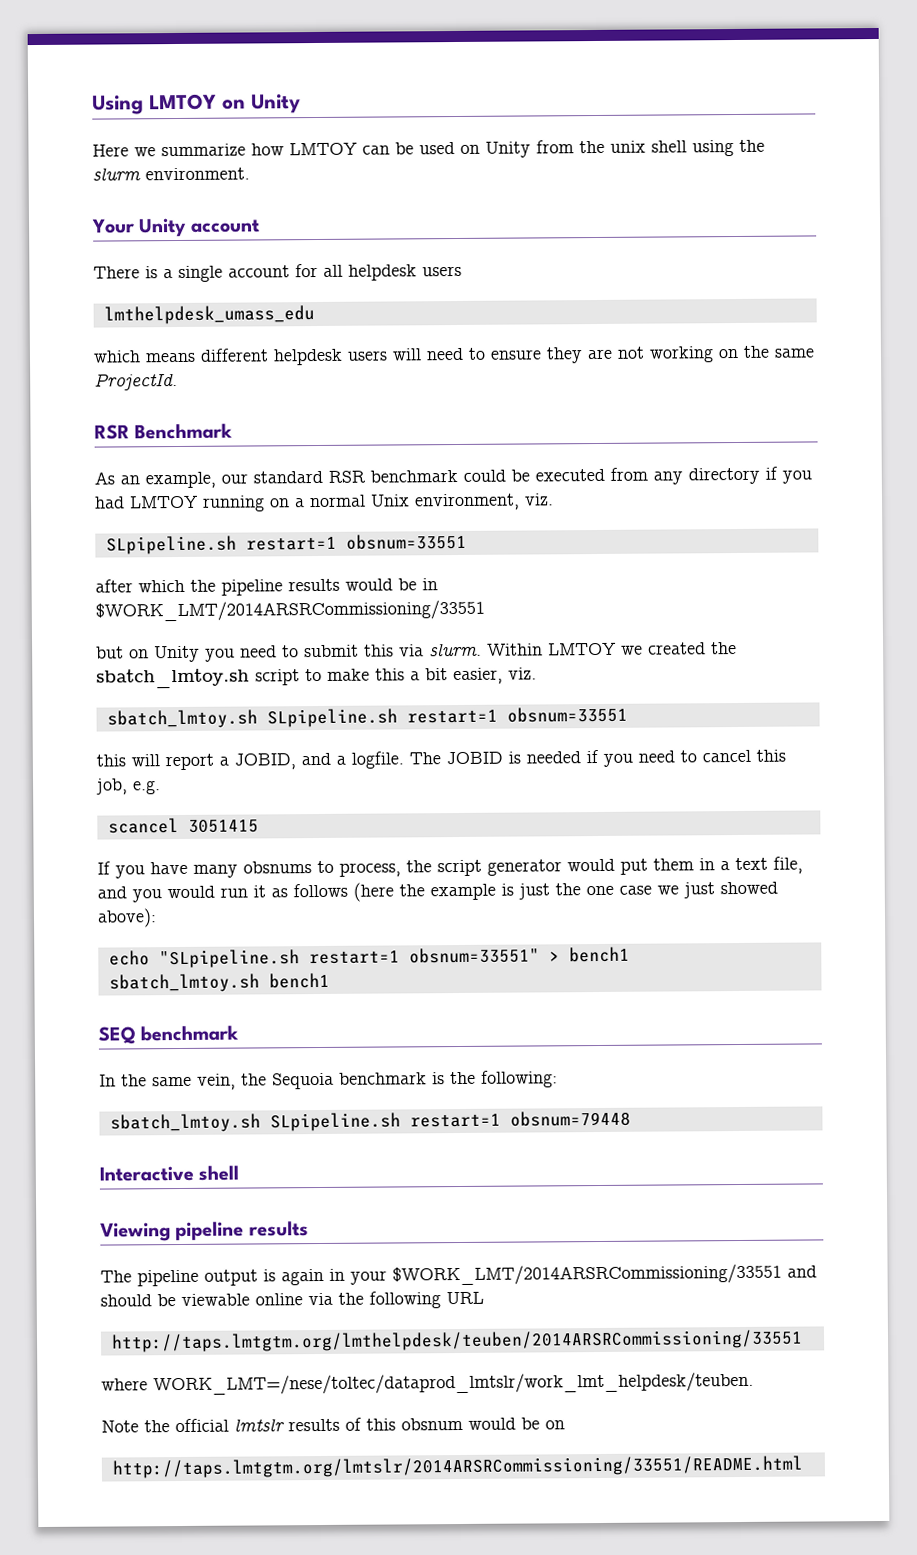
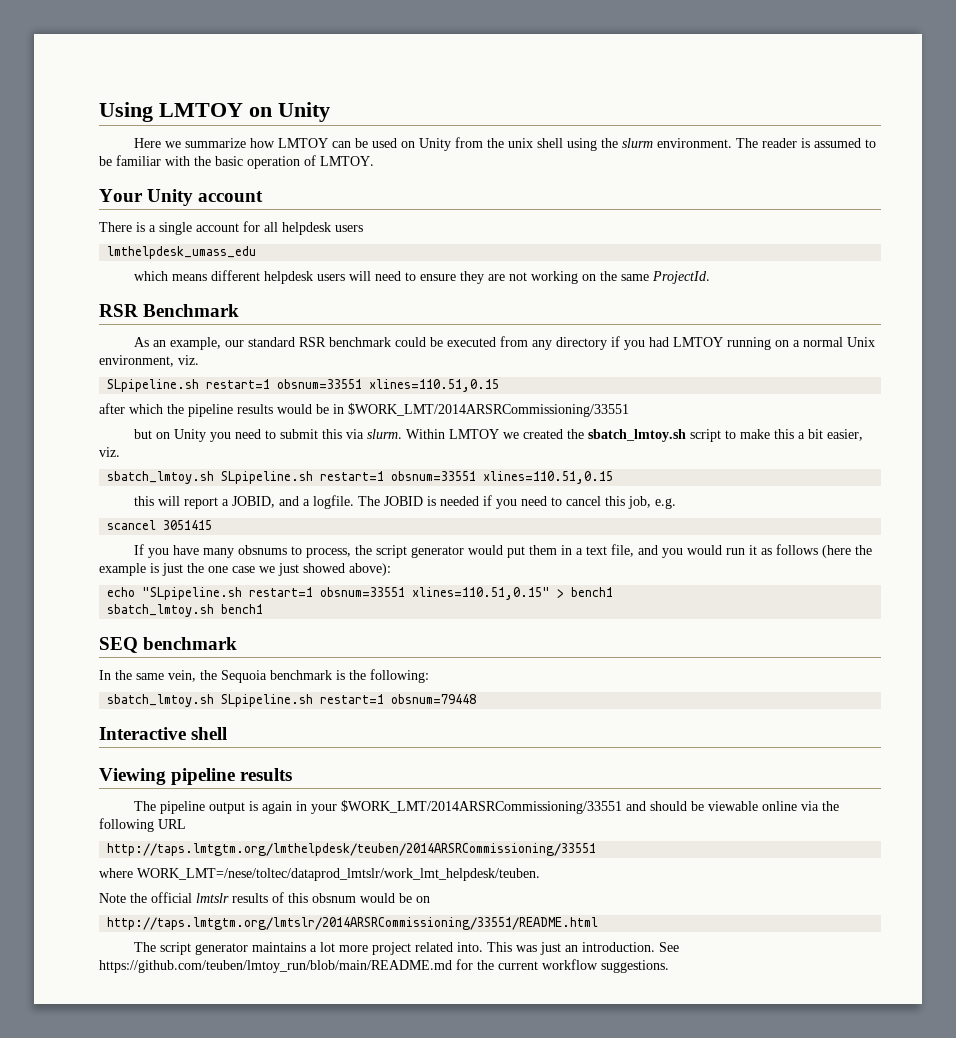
+ The reader is assumed to be familiar with the basic operation of LMTOY.
  As an example, our standard RSR benchmark could be executed from any directory if you had LMTOY running on a normal Unix environment, viz.
- SLpipeline.sh restart=1 obsnum=33551
+ SLpipeline.sh restart=1 obsnum=33551 xlines=110.51,0.15
- sbatch_lmtoy.sh SLpipeline.sh restart=1 obsnum=33551
+ sbatch_lmtoy.sh SLpipeline.sh restart=1 obsnum=33551 xlines=110.51,0.15
- echo "SLpipeline.sh restart=1 obsnum=33551" > bench1
+ echo "SLpipeline.sh restart=1 obsnum=33551 xlines=110.51,0.15" > bench1
+ The script generator maintains a lot more project related into. This was just an introduction. See https://github.com/teuben/lmtoy_run/blob/main/README.md for the current workflow suggestions.

